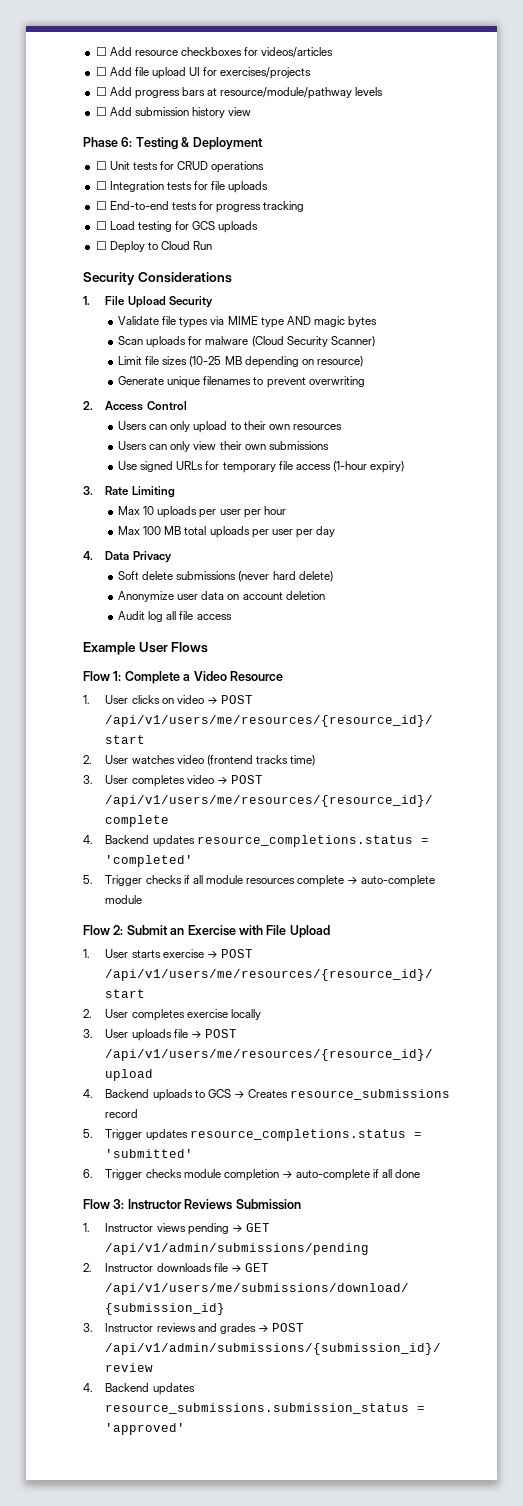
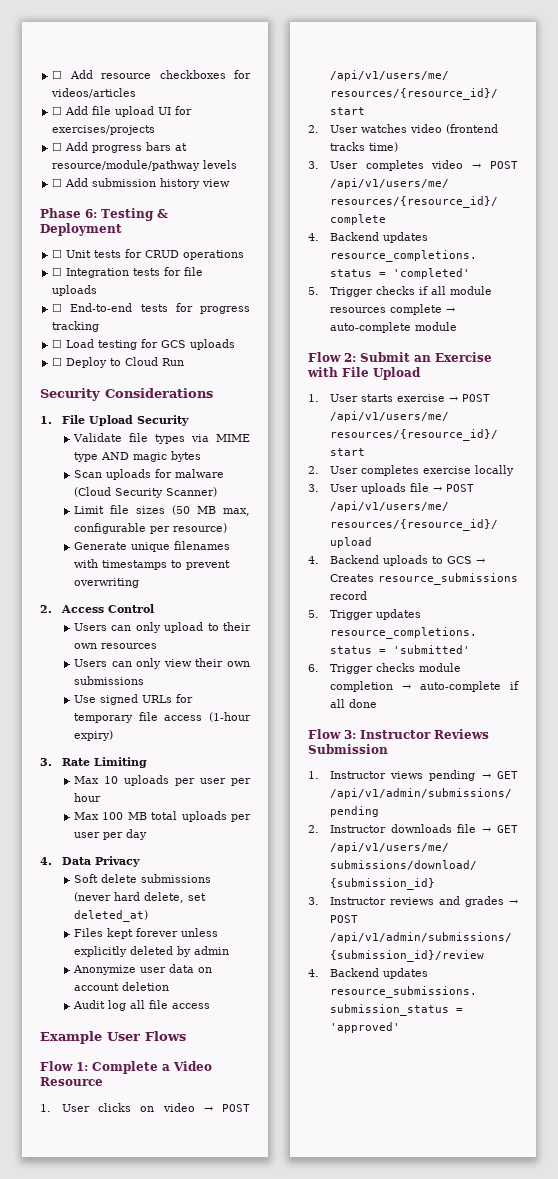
- Limit file sizes (10-25 MB depending on resource)
+ Limit file sizes (50 MB max, configurable per resource)
- Generate unique filenames to prevent overwriting
+ Generate unique filenames with timestamps to prevent overwriting
- Soft delete submissions (never hard delete)
+ Soft delete submissions (never hard delete, set deleted_at)
+ Files kept forever unless explicitly deleted by admin

